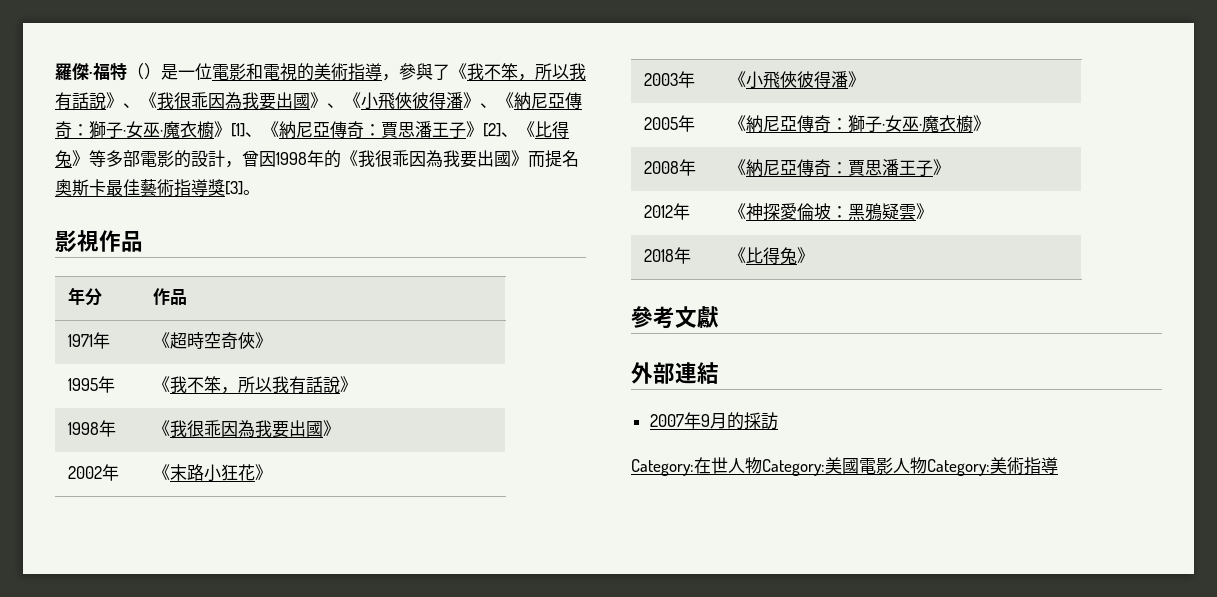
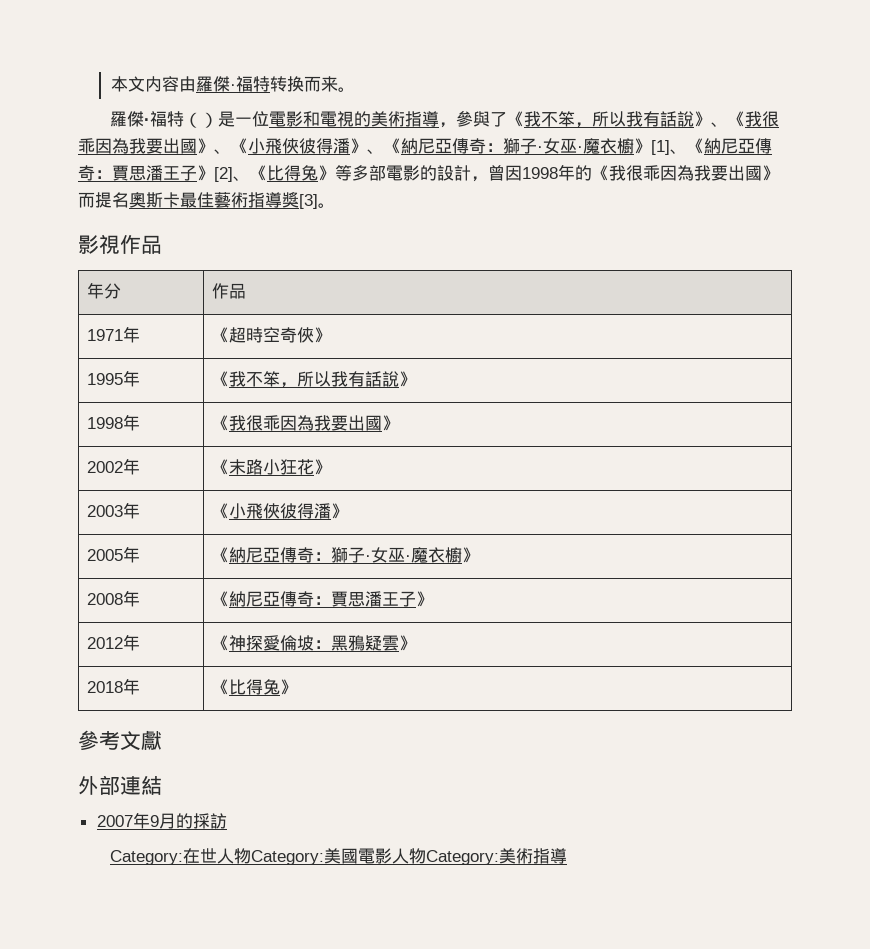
+ 本文内容由羅傑·福特转换而来。

